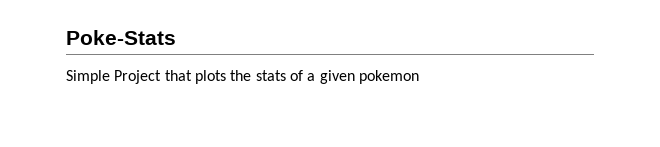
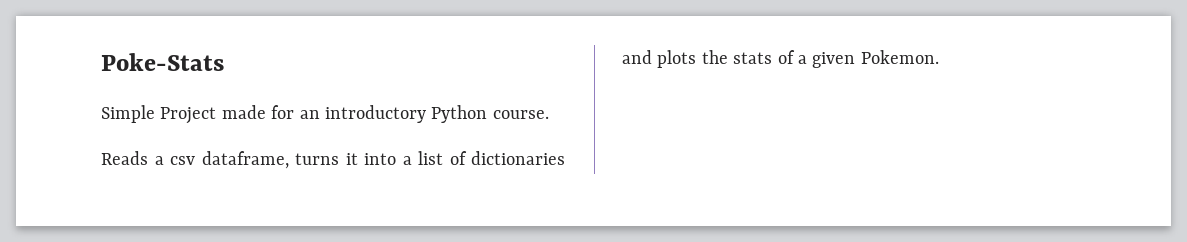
- Simple Project that plots the stats of a given pokemon
+ Simple Project made for an introductory Python course.
+ Reads a csv dataframe, turns it into a list of dictionaries and plots the stats of a given Pokemon.

